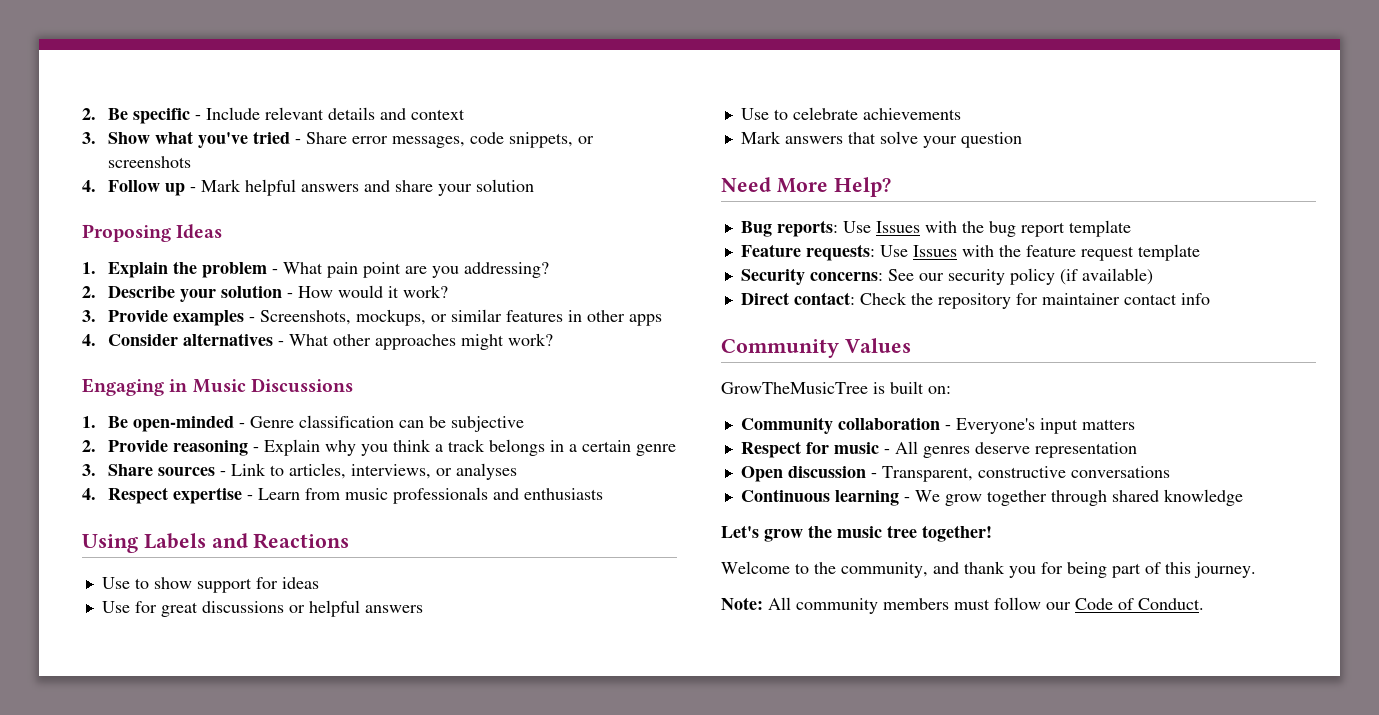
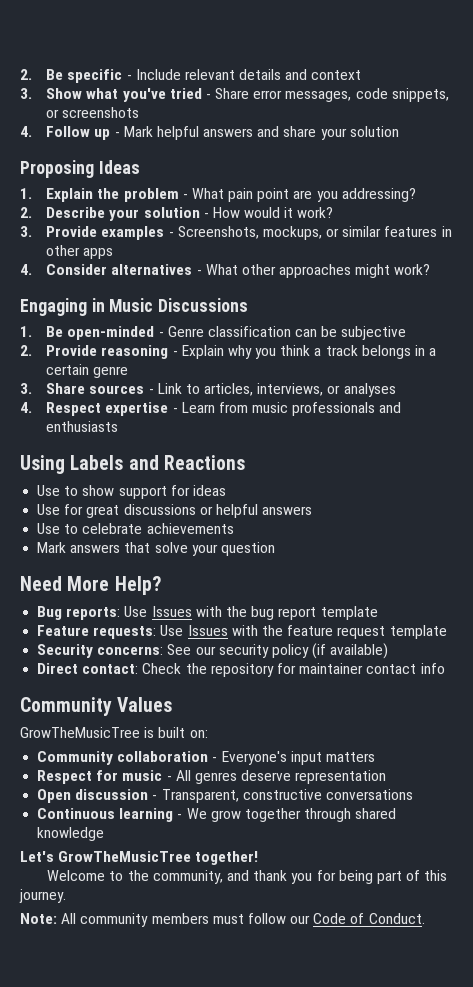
- Let's grow the music tree together!
+ Let's GrowTheMusicTree together!

